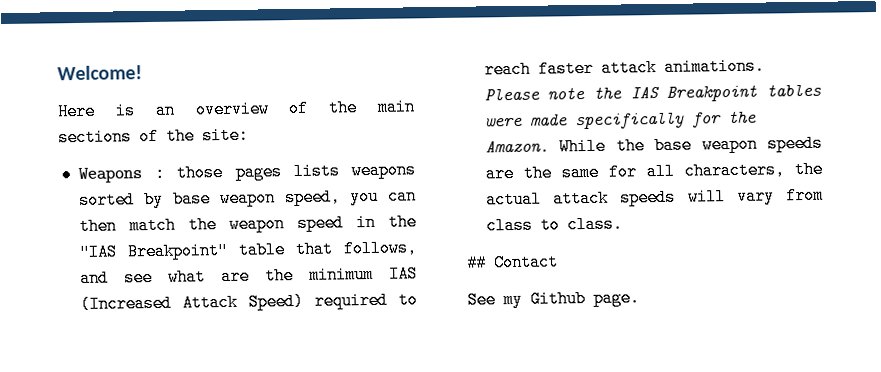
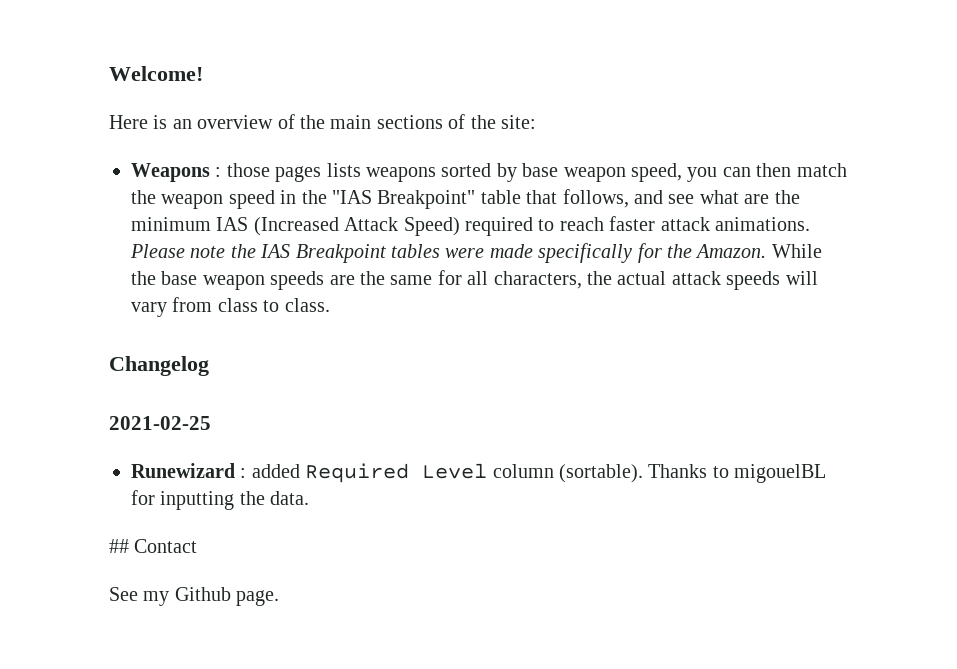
+ Changelog
+ 2021-02-25
+ Runewizard : added Required Level column (sortable). Thanks to migouelBL for inputting the data.

